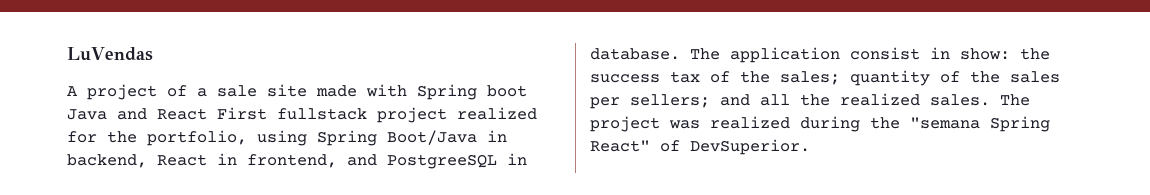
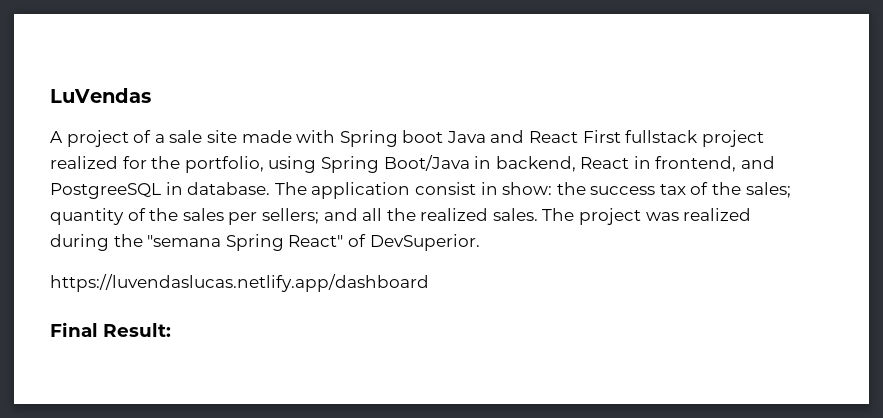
+ https://luvendaslucas.netlify.app/dashboard
+ Final Result:

